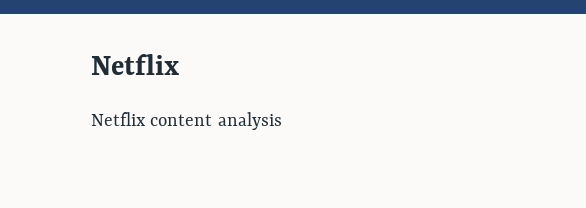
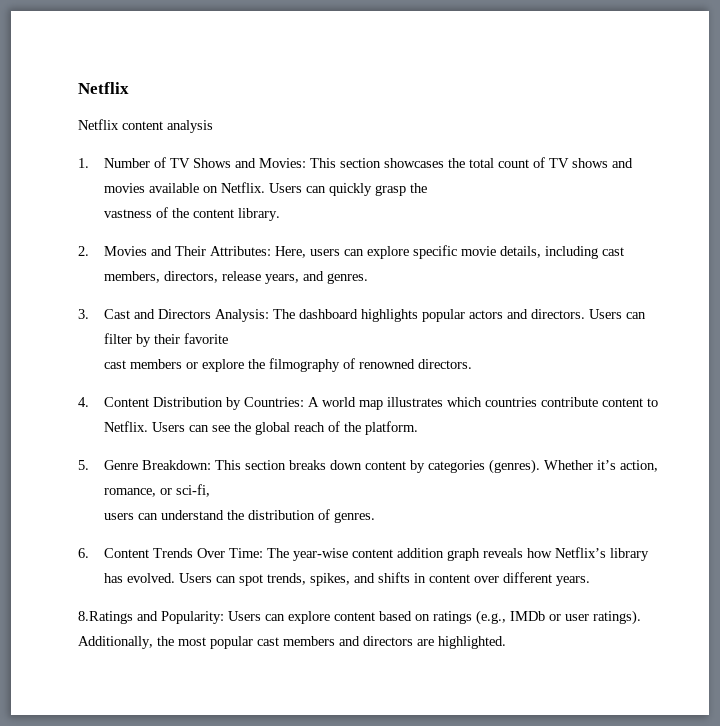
+ 1. Number of TV Shows and Movies: This section showcases the total count of TV shows and movies available on Netflix. Users can quickly grasp the
+ vastness of the content library.
+ 2. Movies and Their Attributes: Here, users can explore specific movie details, including cast members, directors, release years, and genres.
+ 3. Cast and Directors Analysis: The dashboard highlights popular actors and directors. Users can filter by their favorite
+ cast members or explore the filmography of renowned directors.
+ 4. Content Distribution by Countries: A world map illustrates which countries contribute content to Netflix. Users can see the global reach of the platform.
+ 5. Genre Breakdown: This section breaks down content by categories (genres). Whether it’s action, romance, or sci-fi,
+ users can understand the distribution of genres.
+ 6. Content Trends Over Time: The year-wise content addition graph reveals how Netflix’s library has evolved. Users can spot trends, spikes, and shifts in content over different years.
+ 8.Ratings and Popularity: Users can explore content based on ratings (e.g., IMDb or user ratings). Additionally, the most popular cast members and directors are highlighted.

